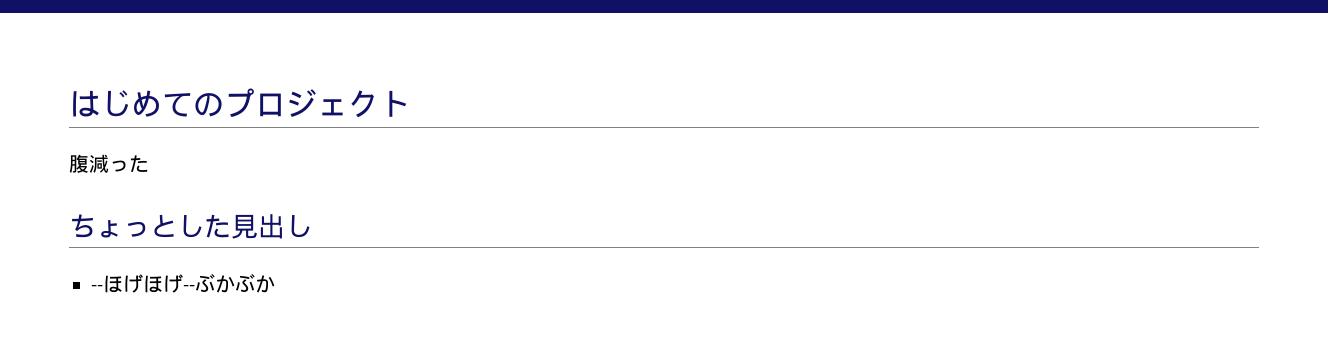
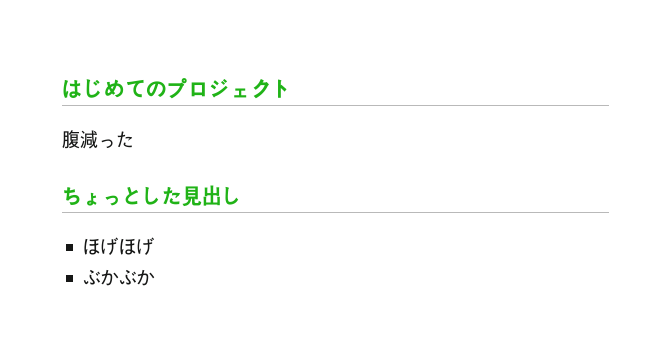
- --ほげほげ--ぶかぶか
+ ほげほげ
+ ぶかぶか

